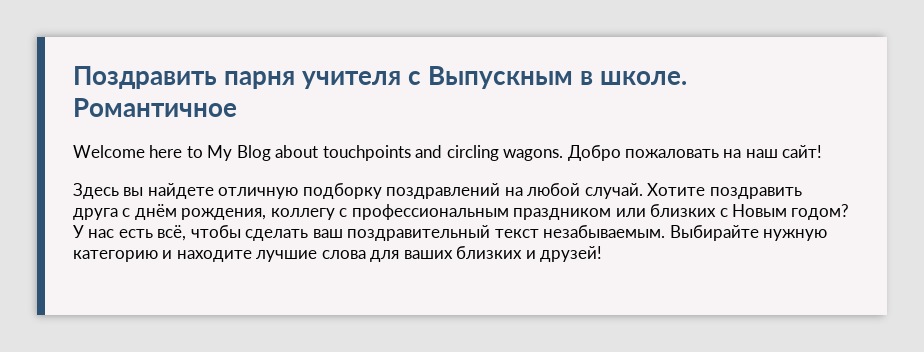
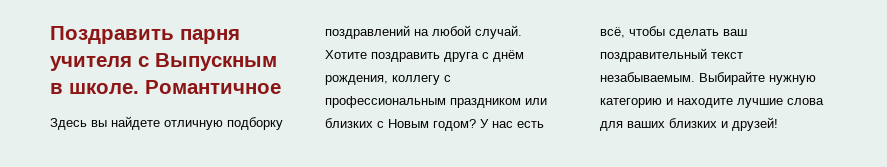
- Welcome here to My Blog about touchpoints and circling wagons. Добро пожаловать на наш сайт!

